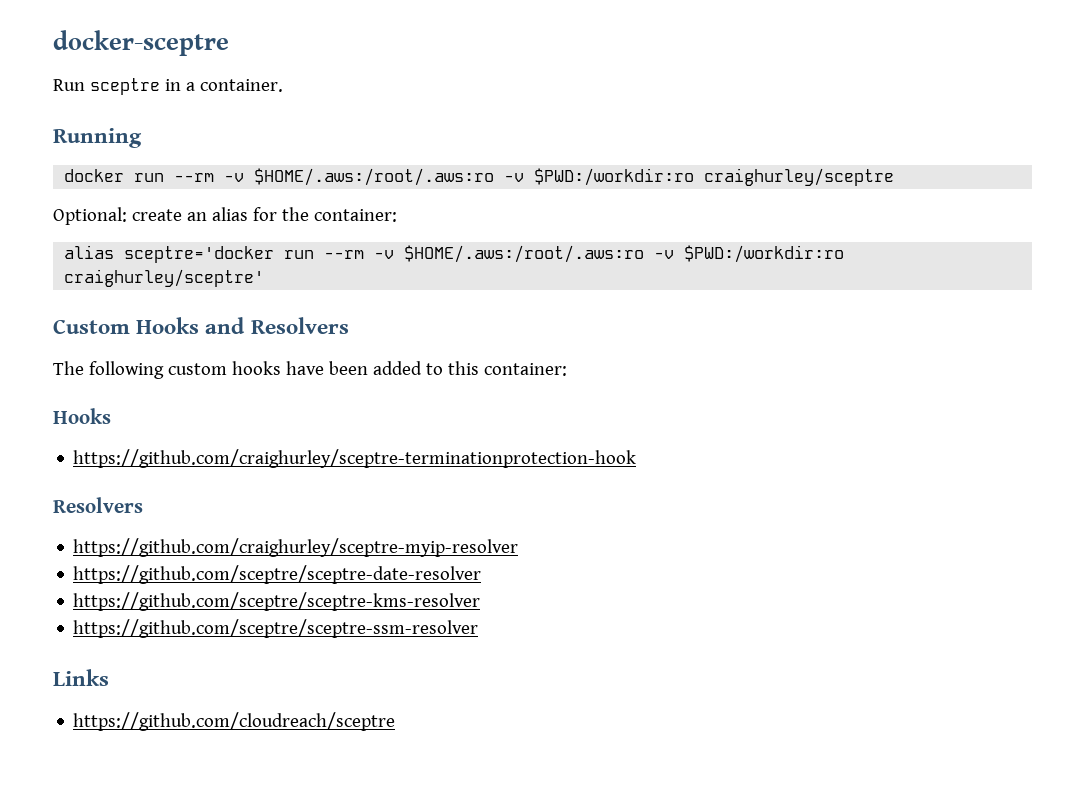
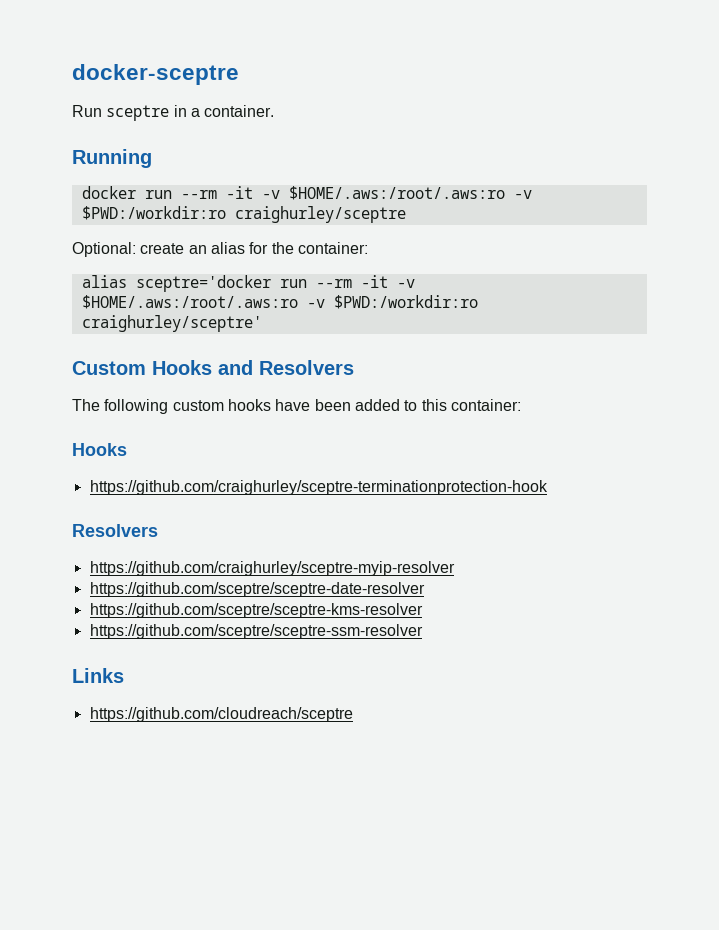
- docker run --rm -v $HOME/.aws:/root/.aws:ro -v $PWD:/workdir:ro craighurley/sceptre
+ docker run --rm -it -v $HOME/.aws:/root/.aws:ro -v $PWD:/workdir:ro craighurley/sceptre
- alias sceptre='docker run --rm -v $HOME/.aws:/root/.aws:ro -v $PWD:/workdir:ro craighurley/sceptre'
+ alias sceptre='docker run --rm -it -v $HOME/.aws:/root/.aws:ro -v $PWD:/workdir:ro craighurley/sceptre'

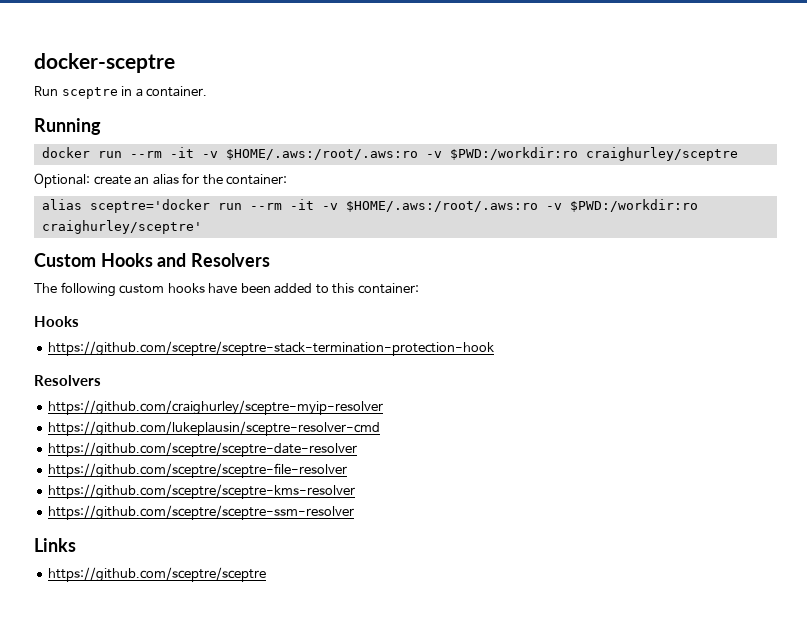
- https://github.com/craighurley/sceptre-terminationprotection-hook
+ https://github.com/sceptre/sceptre-stack-termination-protection-hook
+ https://github.com/lukeplausin/sceptre-resolver-cmd
+ https://github.com/sceptre/sceptre-file-resolver
- https://github.com/cloudreach/sceptre
+ https://github.com/sceptre/sceptre

